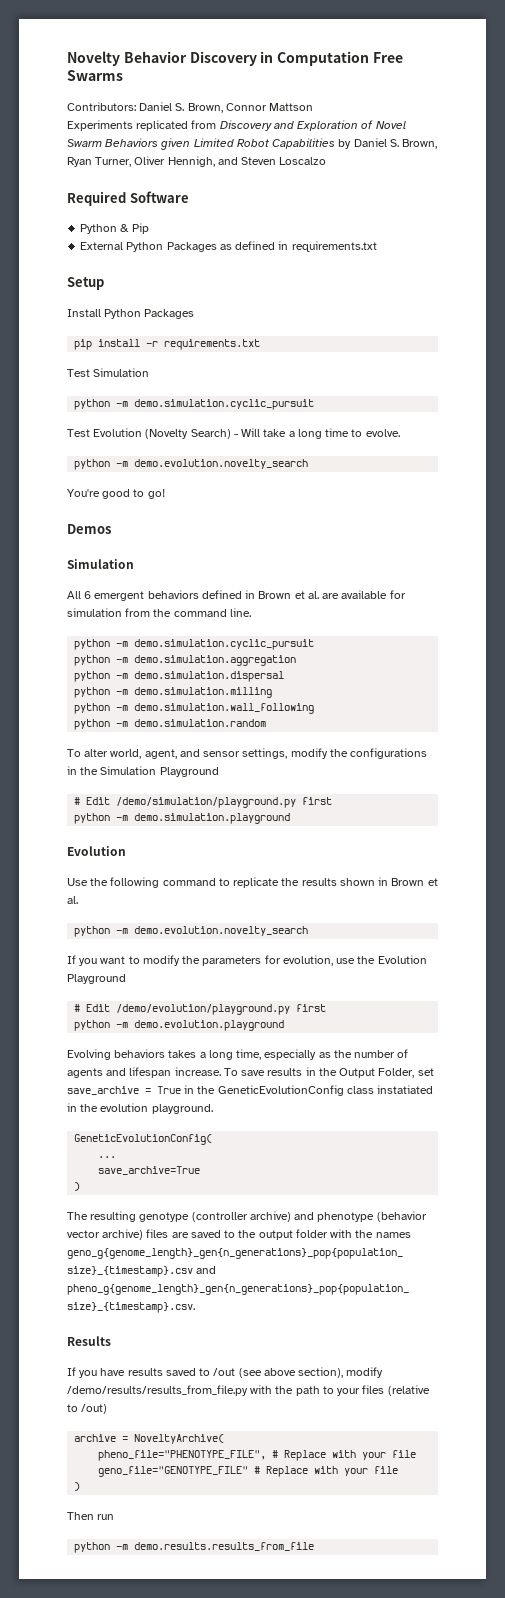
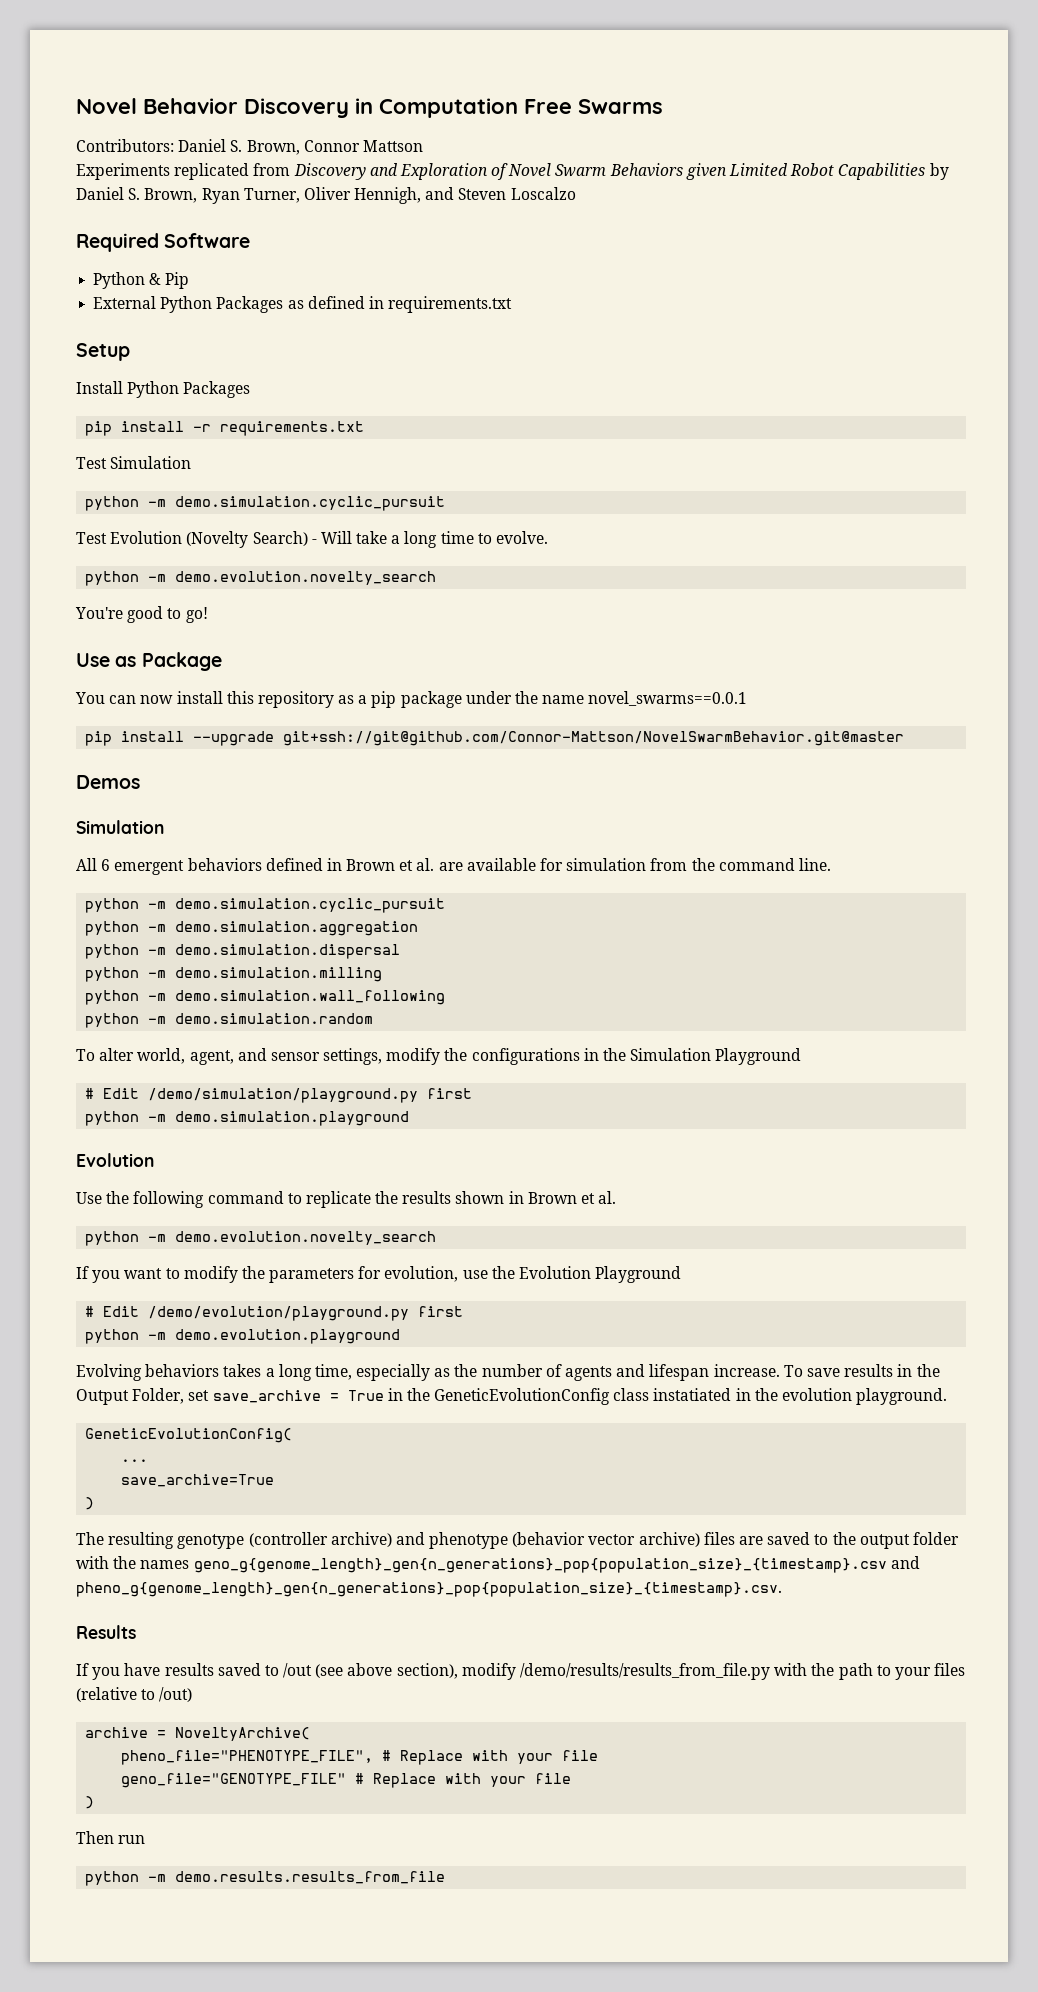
- Novelty Behavior Discovery in Computation Free Swarms
+ Novel Behavior Discovery in Computation Free Swarms
+ Use as Package
+ You can now install this repository as a pip package under the name novel_swarms==0.0.1
+ pip install --upgrade git+ssh://git@github.com/Connor-Mattson/NovelSwarmBehavior.git@master

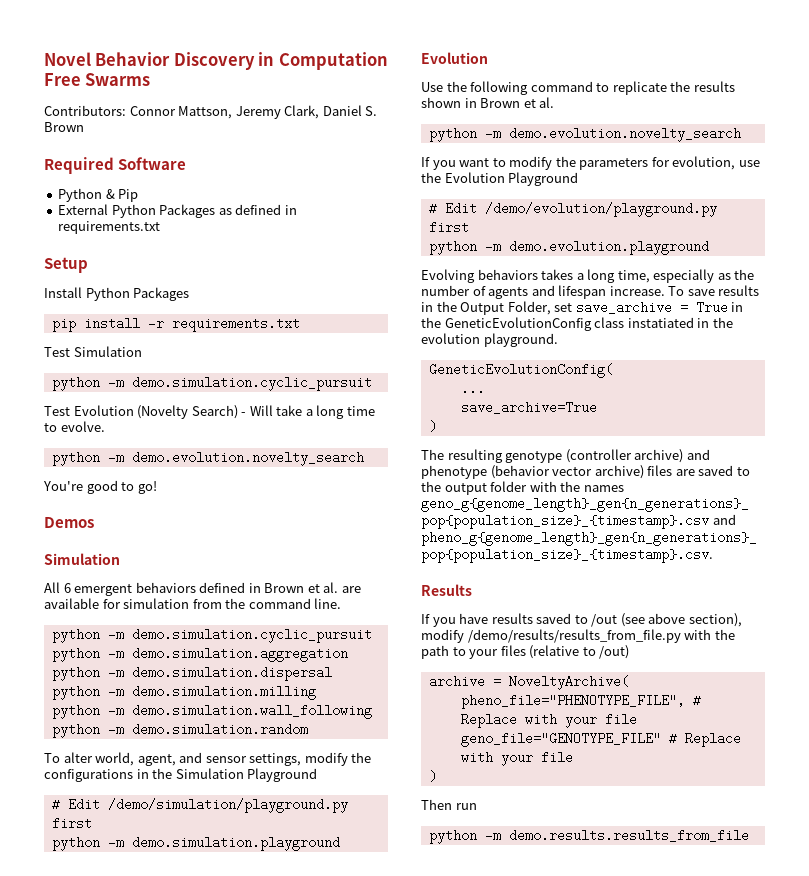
- Contributors: Daniel S. Brown, Connor Mattson
- Experiments replicated from Discovery and Exploration of Novel Swarm Behaviors given Limited Robot Capabilities by Daniel S. Brown, Ryan Turner, Oliver Hennigh, and Steven Loscalzo
+ Contributors: Connor Mattson, Jeremy Clark, Daniel S. Brown
- Use as Package
- You can now install this repository as a pip package under the name novel_swarms==0.0.1
- pip install --upgrade git+ssh://git@github.com/Connor-Mattson/NovelSwarmBehavior.git@master

